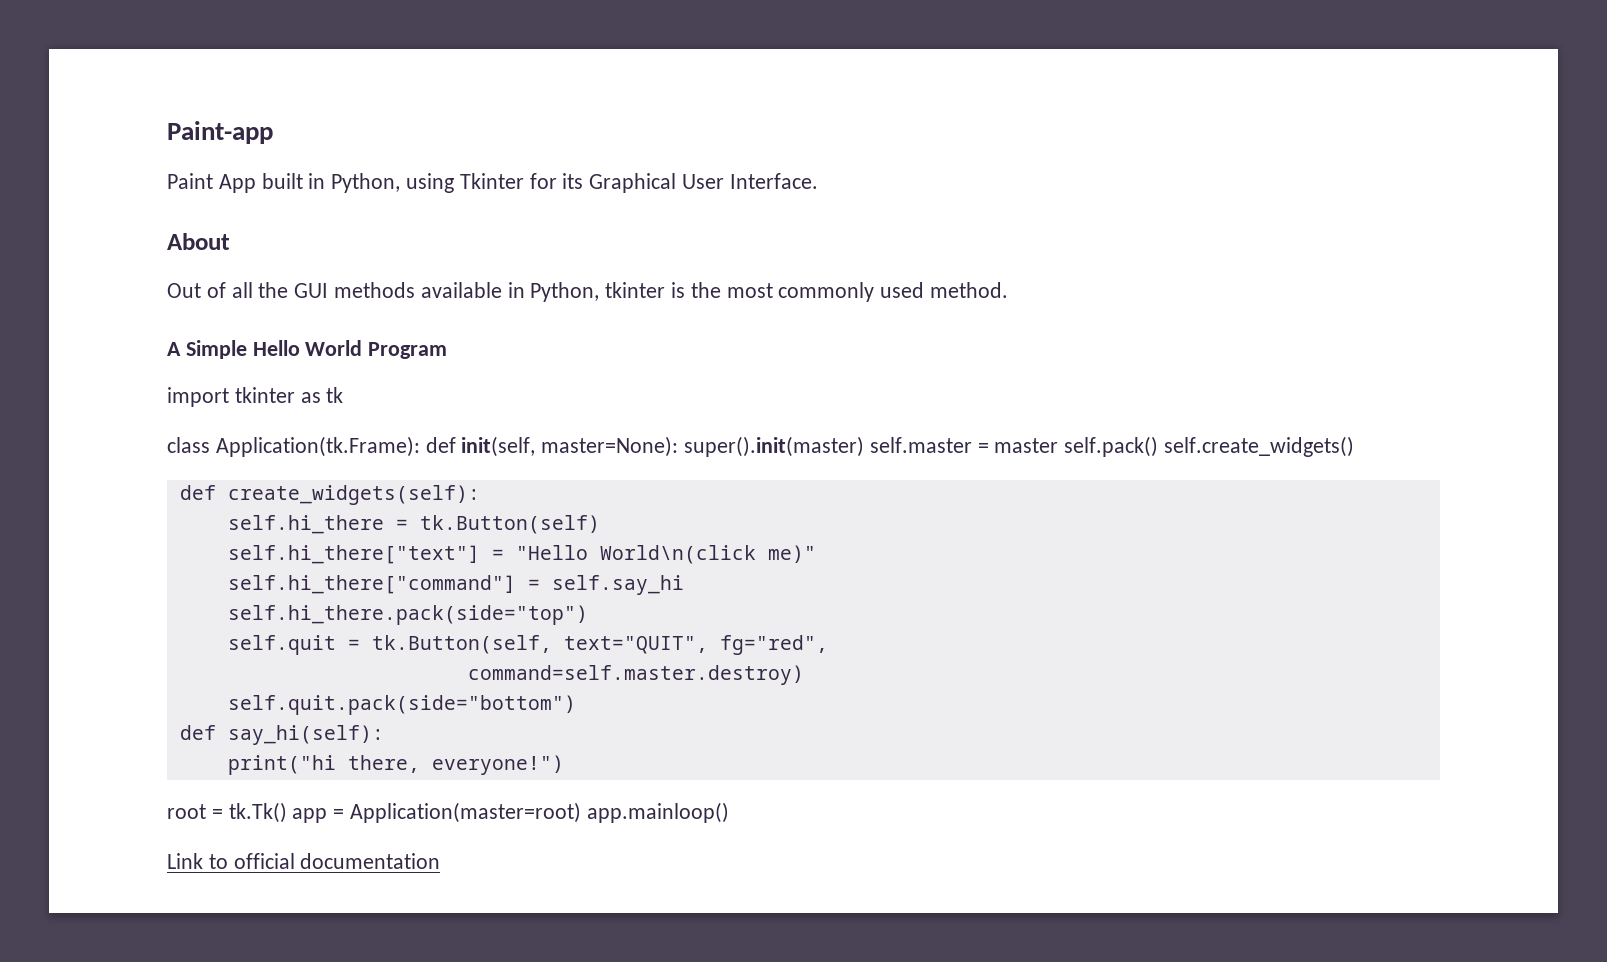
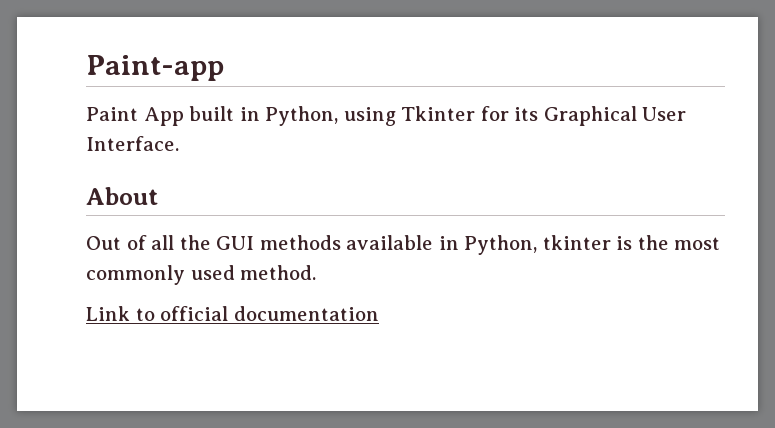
- A Simple Hello World Program
- import tkinter as tk
- class Application(tk.Frame): def init(self, master=None): super().init(master) self.master = master self.pack() self.create_widgets()
- def create_widgets(self):
- self.hi_there = tk.Button(self)
- self.hi_there["text"] = "Hello World\n(click me)"
- self.hi_there["command"] = self.say_hi
- self.hi_there.pack(side="top")
- self.quit = tk.Button(self, text="QUIT", fg="red",
- command=self.master.destroy)
- self.quit.pack(side="bottom")
- def say_hi(self):
- print("hi there, everyone!")
- root = tk.Tk() app = Application(master=root) app.mainloop()

